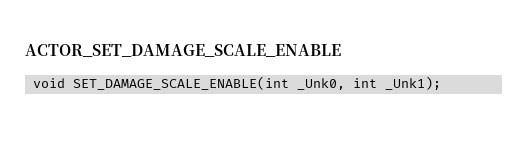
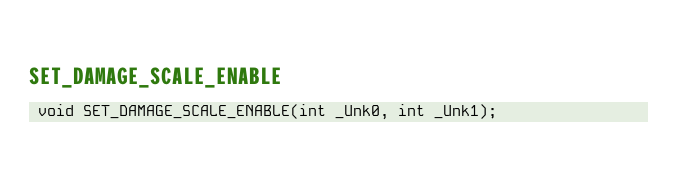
- ACTOR_SET_DAMAGE_SCALE_ENABLE
+ SET_DAMAGE_SCALE_ENABLE

